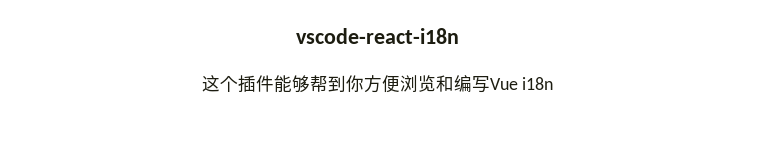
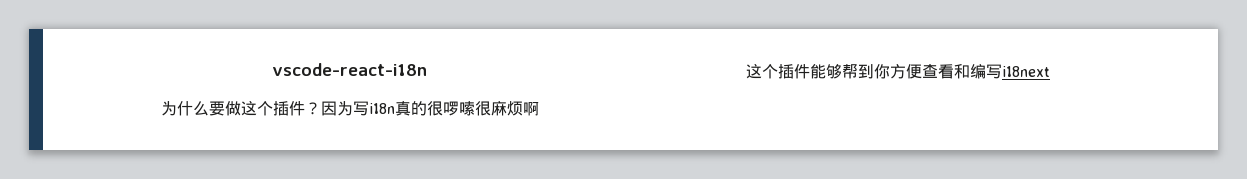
+ 为什么要做这个插件？因为写i18n真的很啰嗦很麻烦啊
- 这个插件能够帮到你方便浏览和编写Vue i18n
+ 这个插件能够帮到你方便查看和编写i18next

